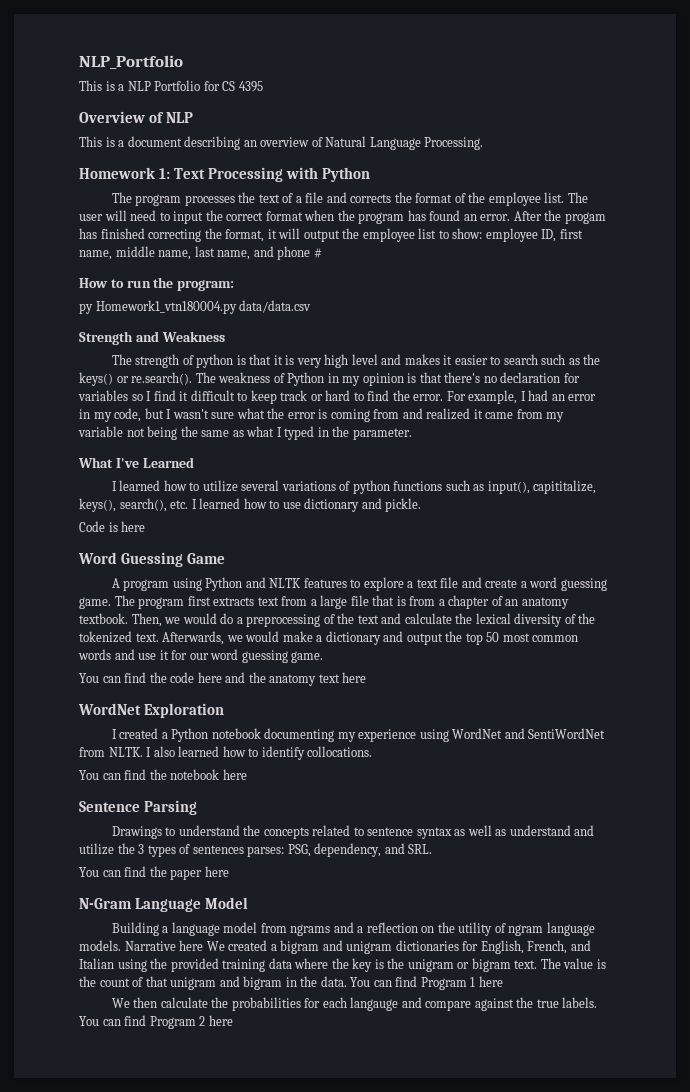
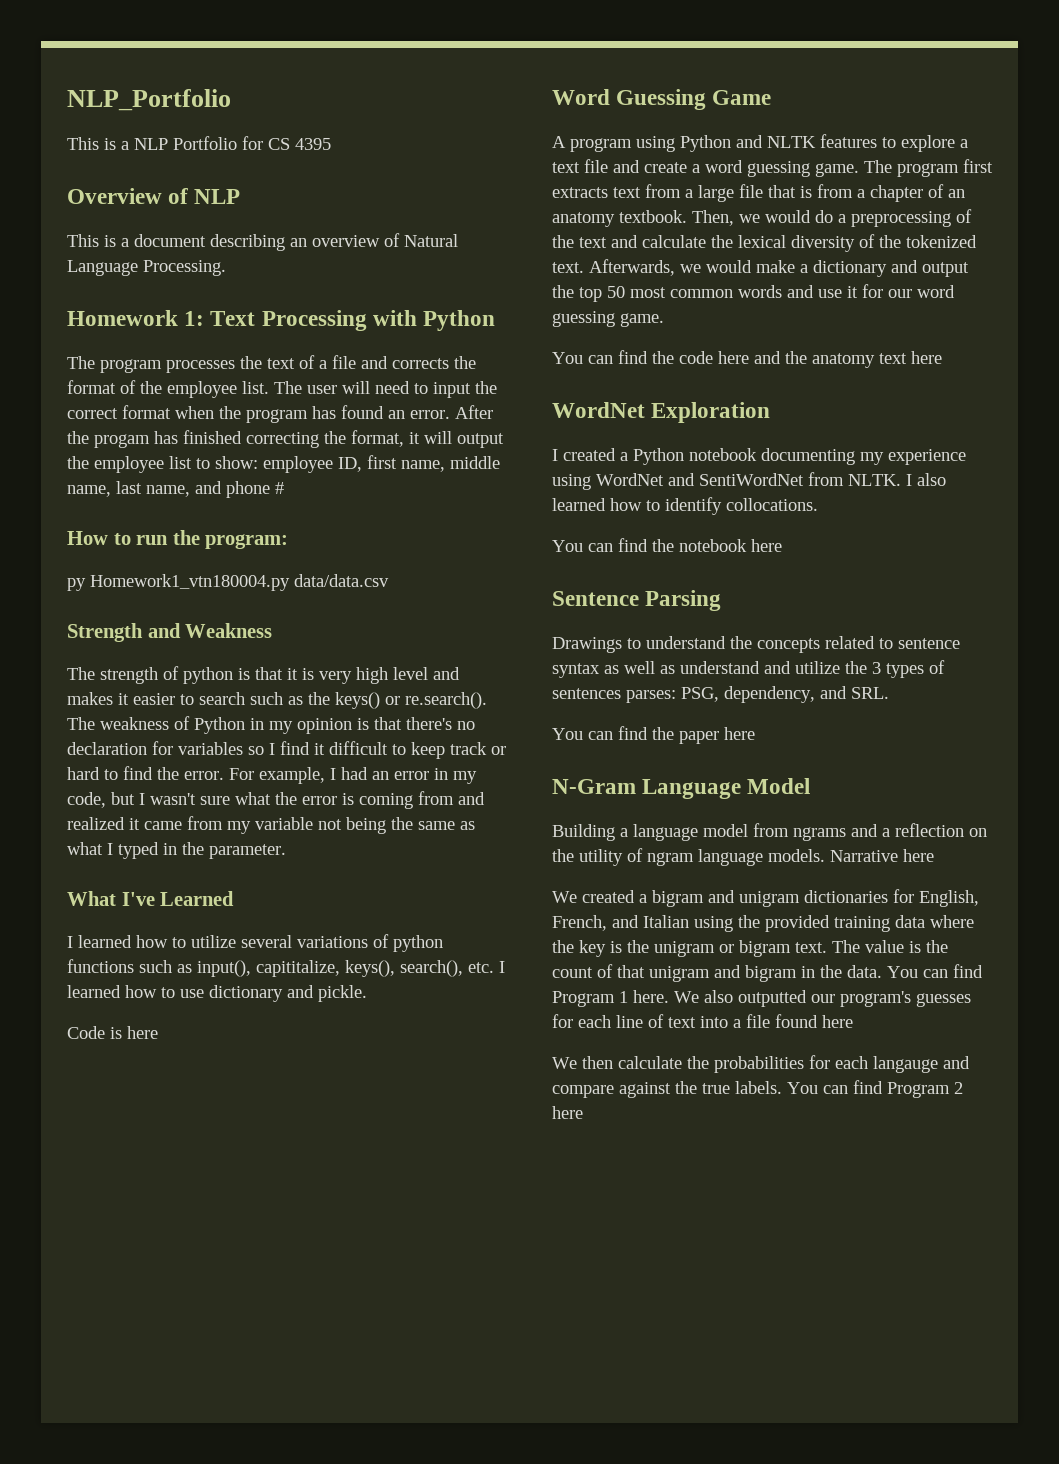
- Narrative here We created a bigram and unigram dictionaries for English, French, and Italian using the provided training data where the key is the unigram or bigram text.
+ Narrative here
+ We created a bigram and unigram dictionaries for English, French, and Italian using the provided training data where the key is the unigram or bigram text.
- You can find Program 1 here
+ You can find Program 1 here. We also outputted our program's guesses for each line of text into a file found here

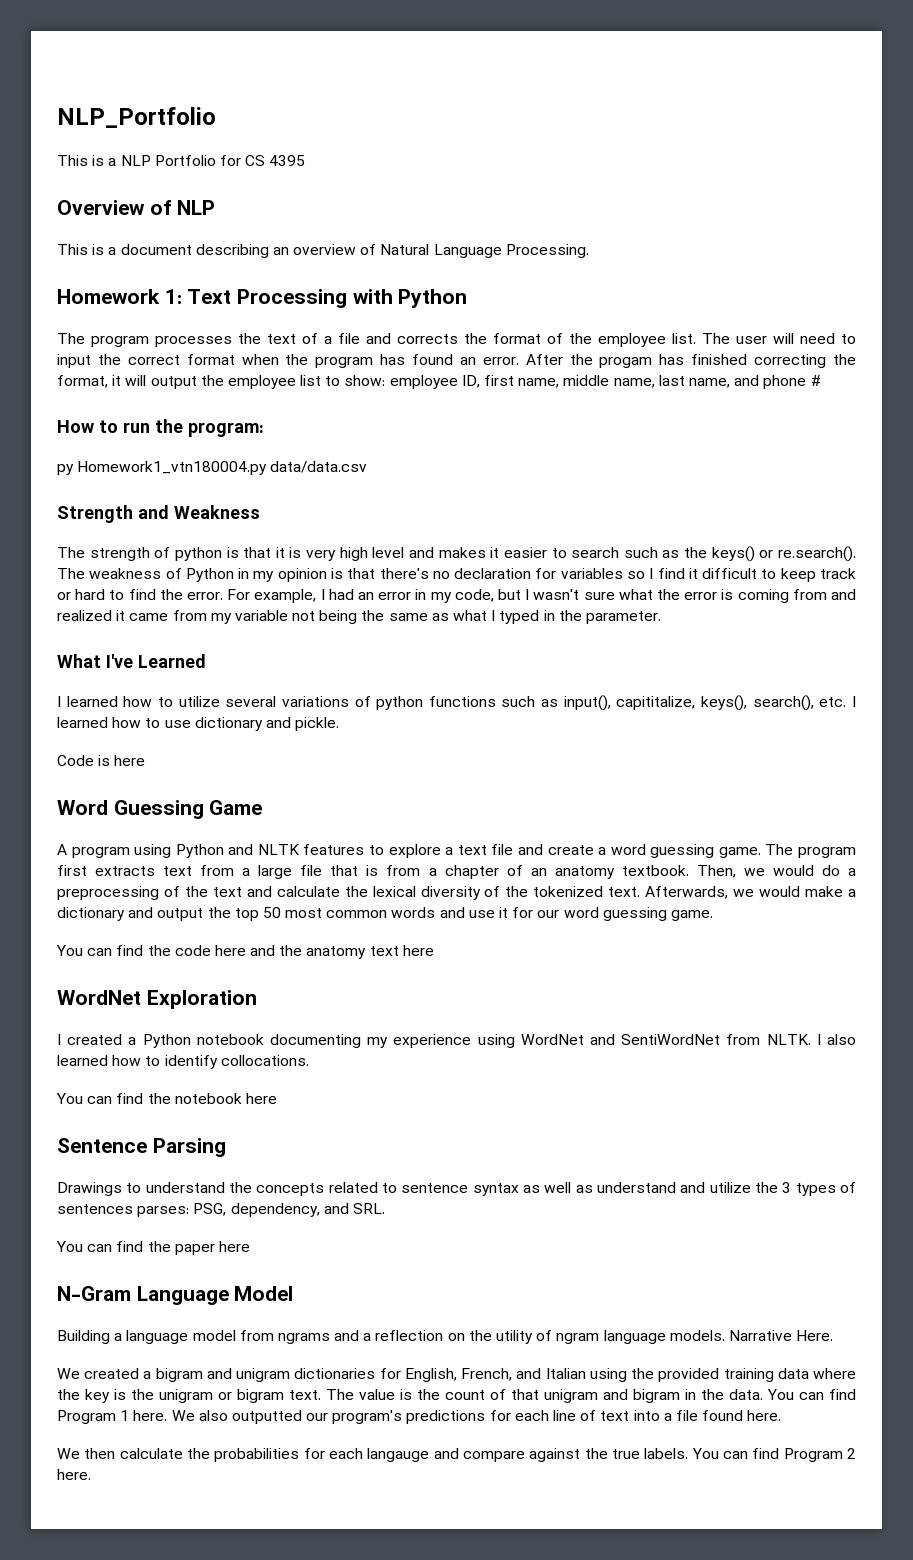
- Narrative here
+ Narrative Here.
- We also outputted our program's guesses for each line of text into a file found here
+ We also outputted our program's predictions for each line of text into a file found here.
- You can find Program 2 here
+ You can find Program 2 here.

